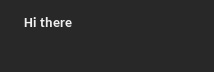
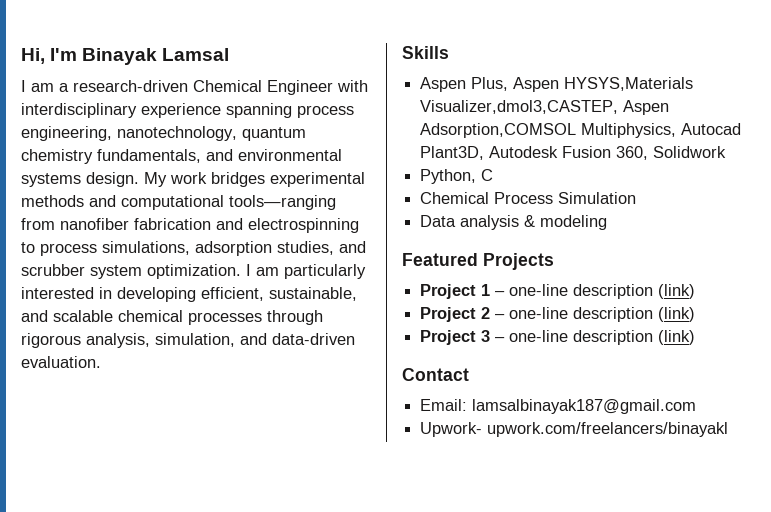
- Hi there
+ Hi, I'm Binayak Lamsal
+ I am a research-driven Chemical Engineer with interdisciplinary experience spanning process engineering, nanotechnology, quantum chemistry fundamentals, and environmental systems design. My work bridges experimental methods and computational tools—ranging from nanofiber fabrication and electrospinning to process simulations, adsorption studies, and scrubber system optimization. I am particularly interested in developing efficient, sustainable, and scalable chemical processes through rigorous analysis, simulation, and data-driven evaluation.
+ Skills
+ Aspen Plus, Aspen HYSYS,Materials Visualizer,dmol3,CASTEP, Aspen Adsorption,COMSOL Multiphysics, Autocad Plant3D, Autodesk Fusion 360, Solidwork
+ Python, C
+ Chemical Process Simulation
+ Data analysis & modeling
+ Featured Projects
+ Project 1 – one-line description (link)
+ Project 2 – one-line description (link)
+ Project 3 – one-line description (link)
+ Contact
+ Email: lamsalbinayak187@gmail.com
+ Upwork- upwork.com/freelancers/binayakl

